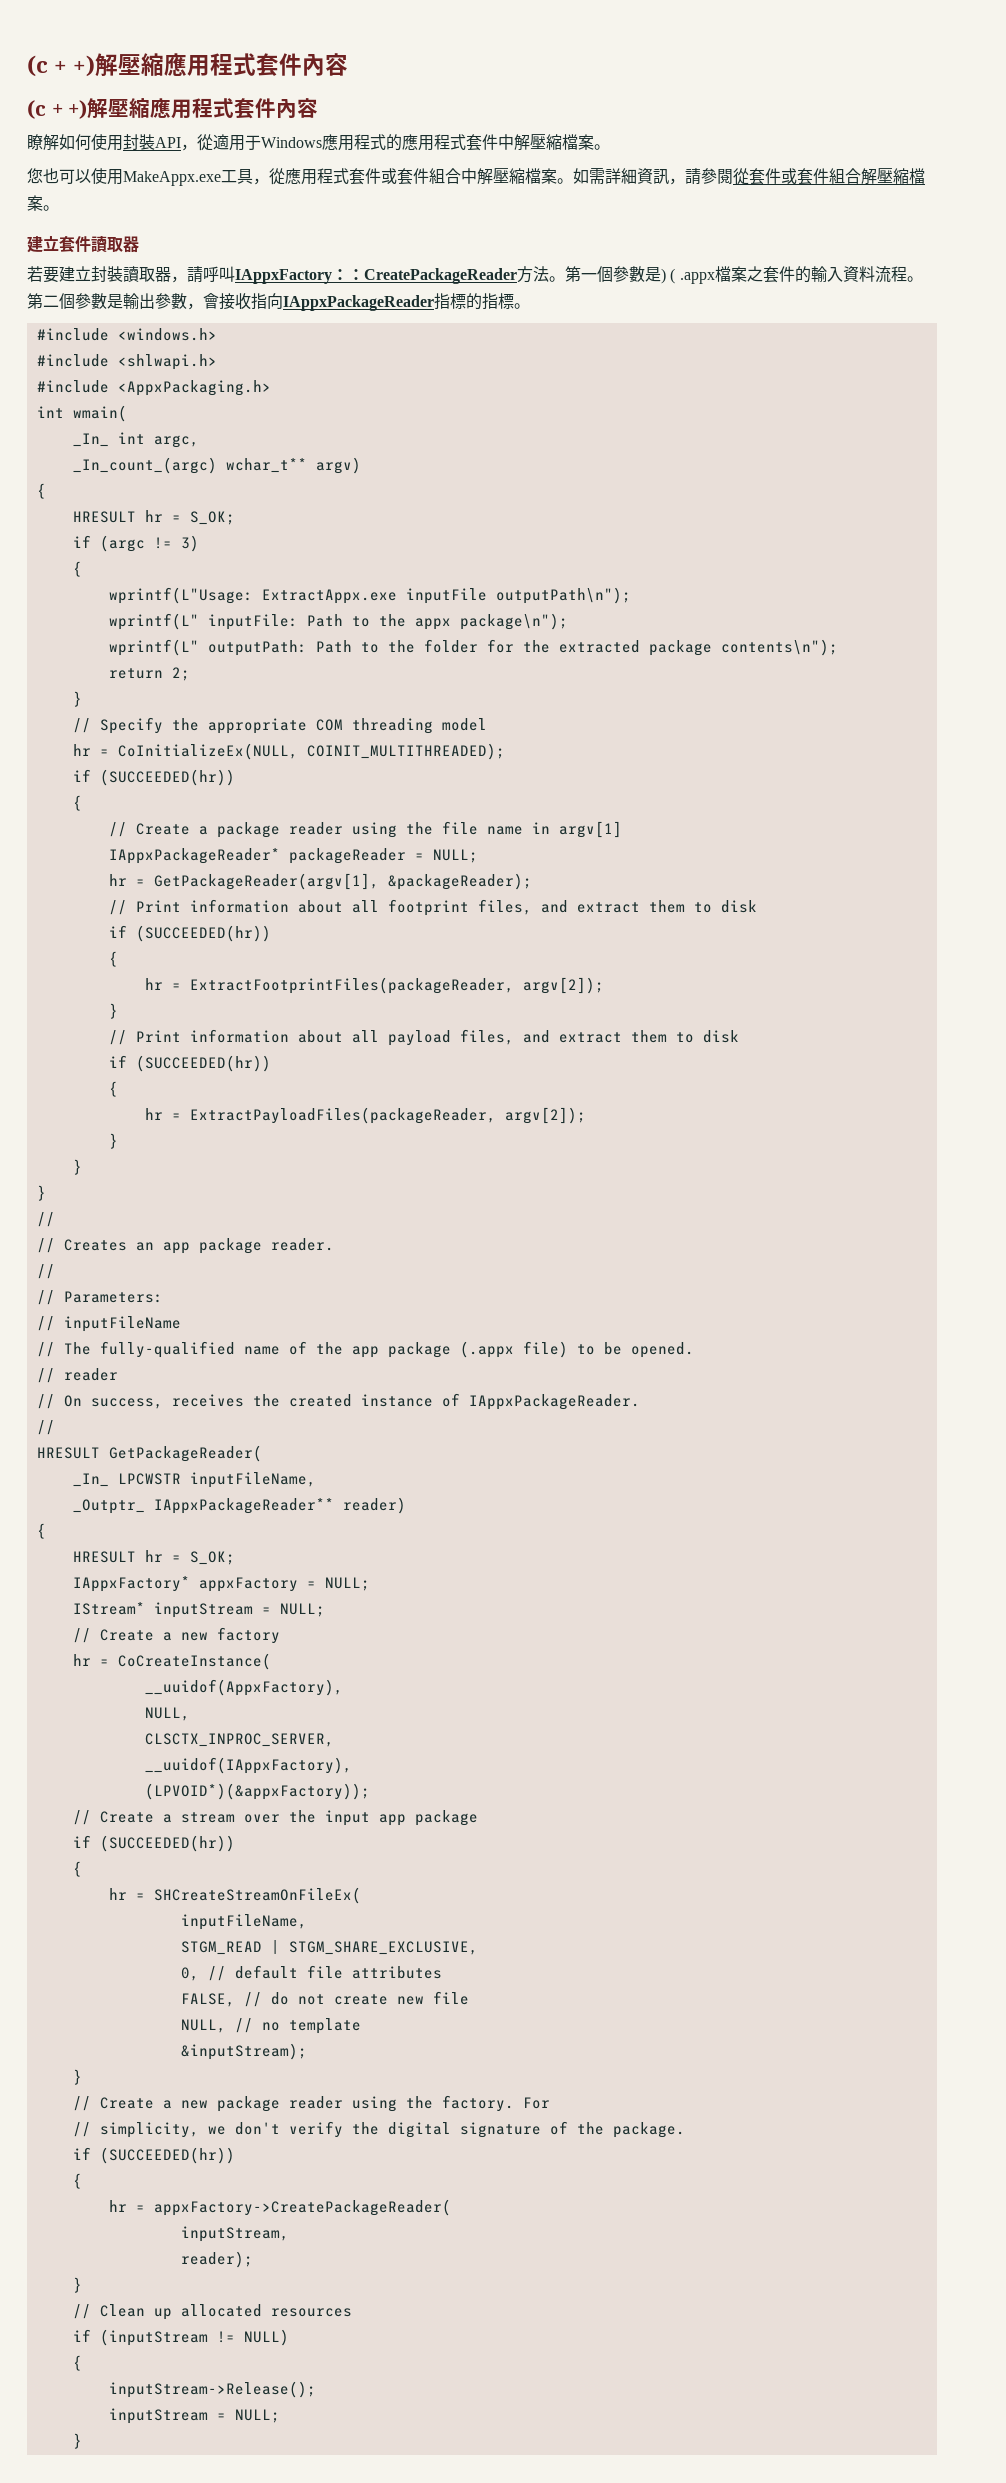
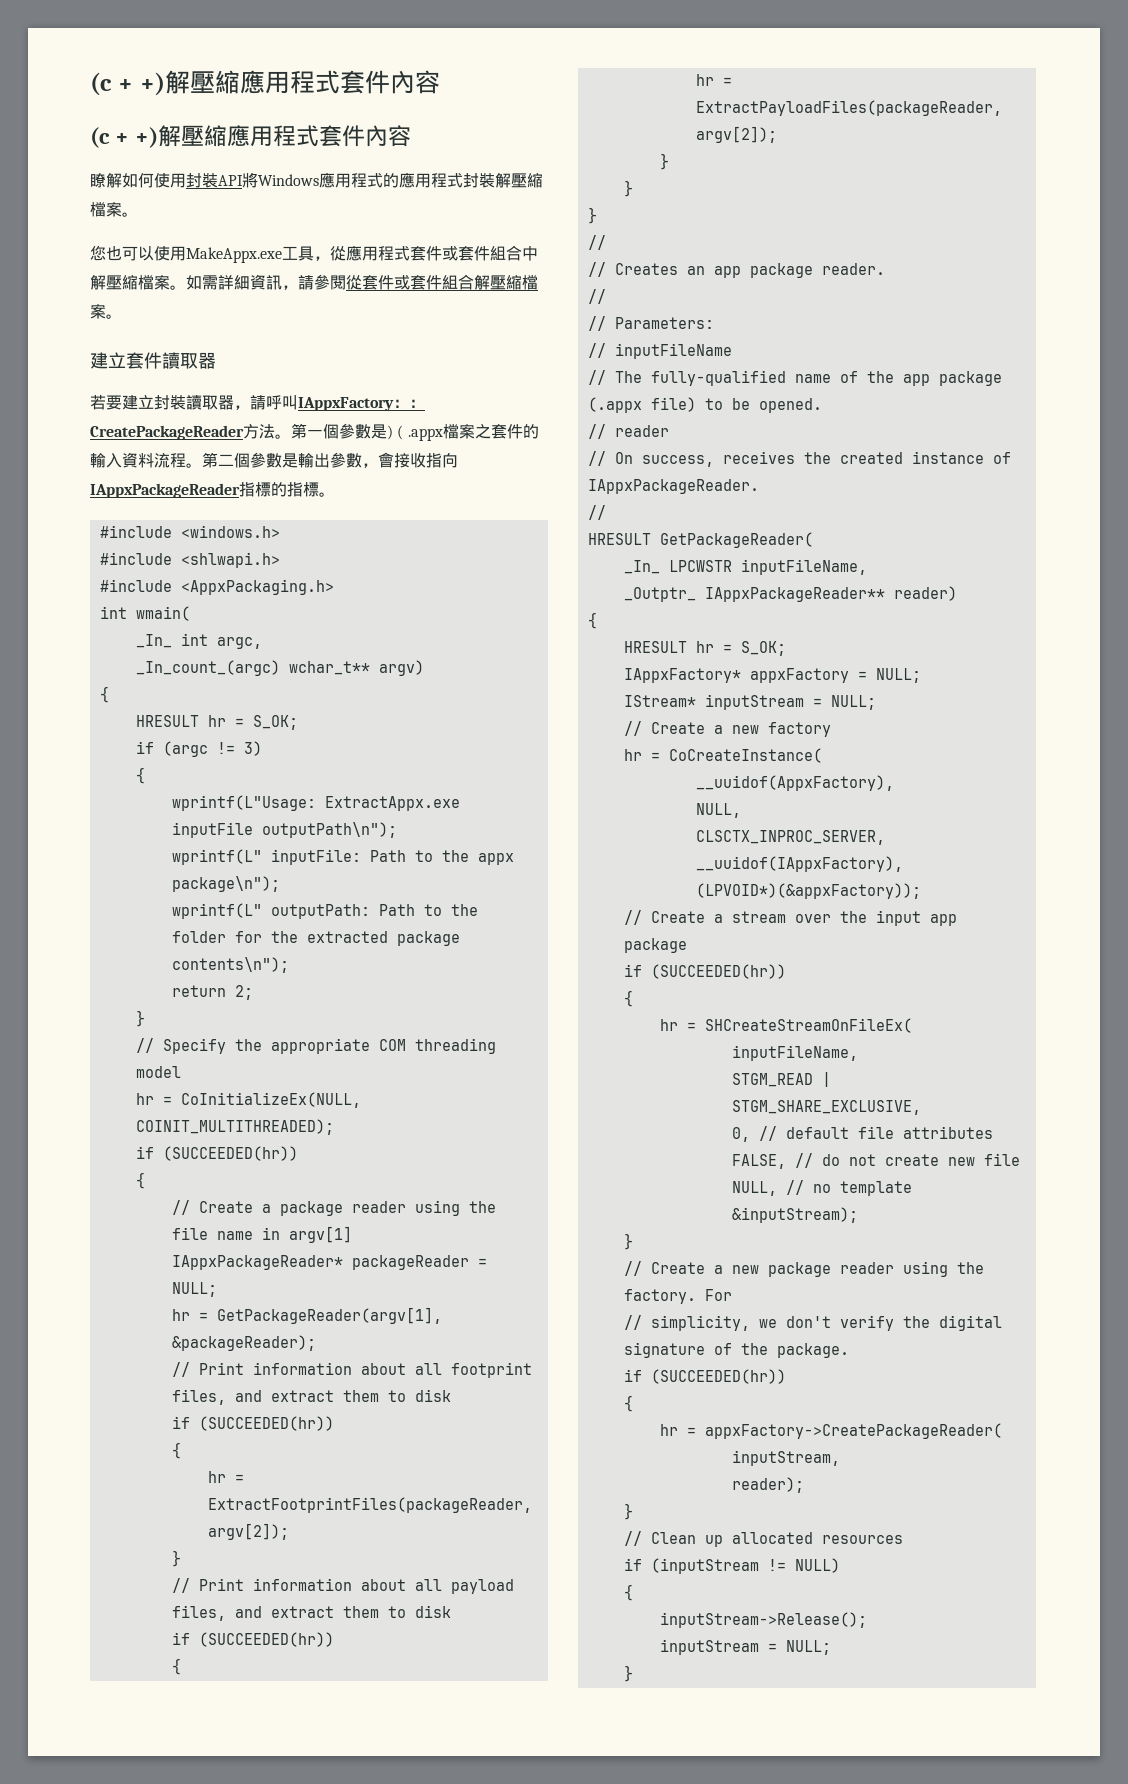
- 瞭解如何使用封裝API，從適用于Windows應用程式的應用程式套件中解壓縮檔案。
+ 瞭解如何使用封裝API將Windows應用程式的應用程式封裝解壓縮檔案。

